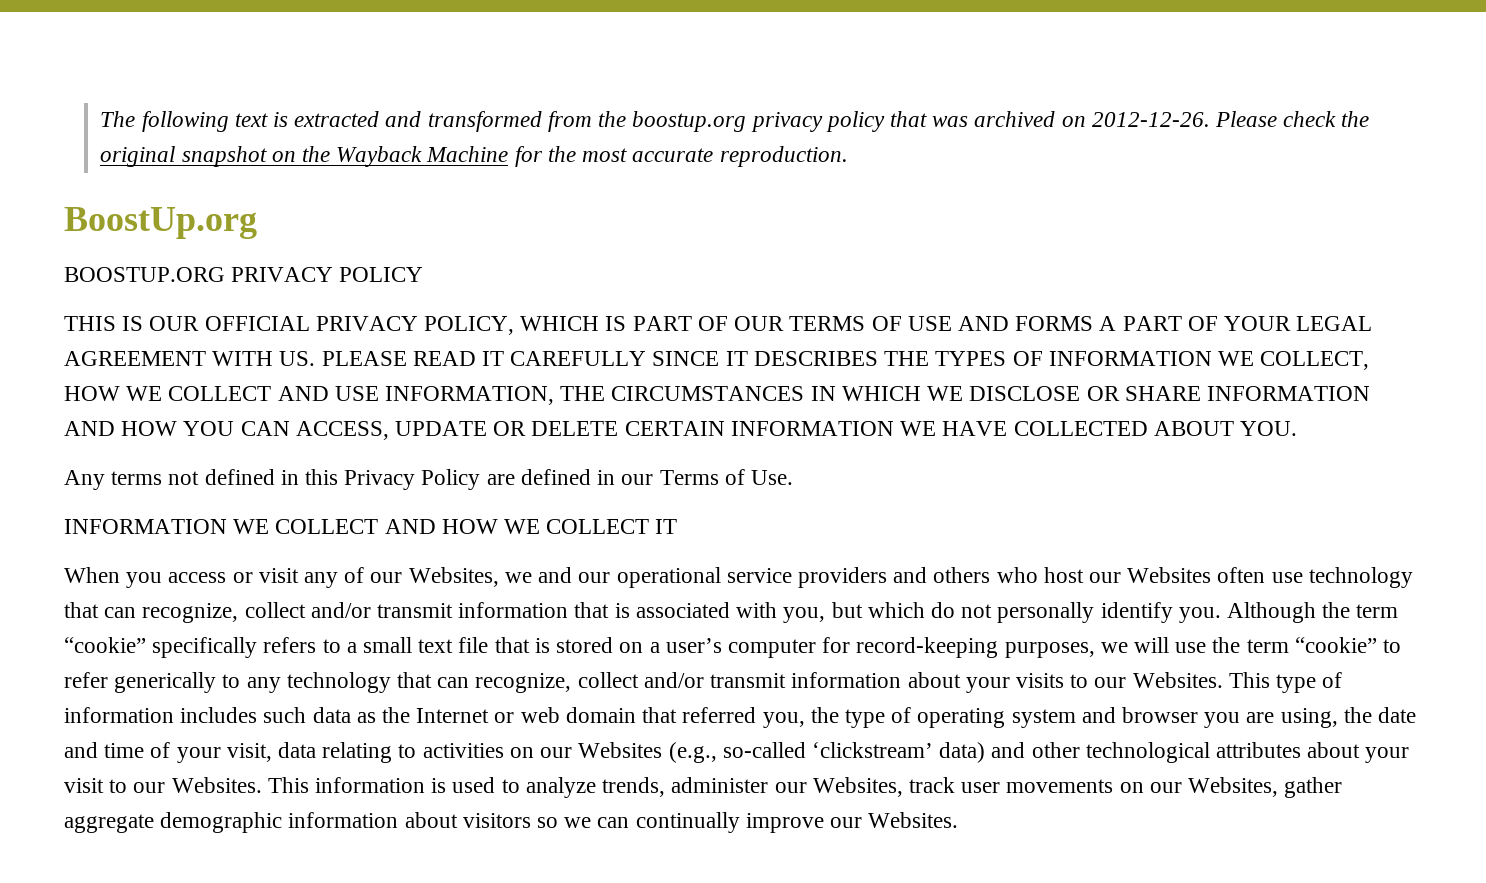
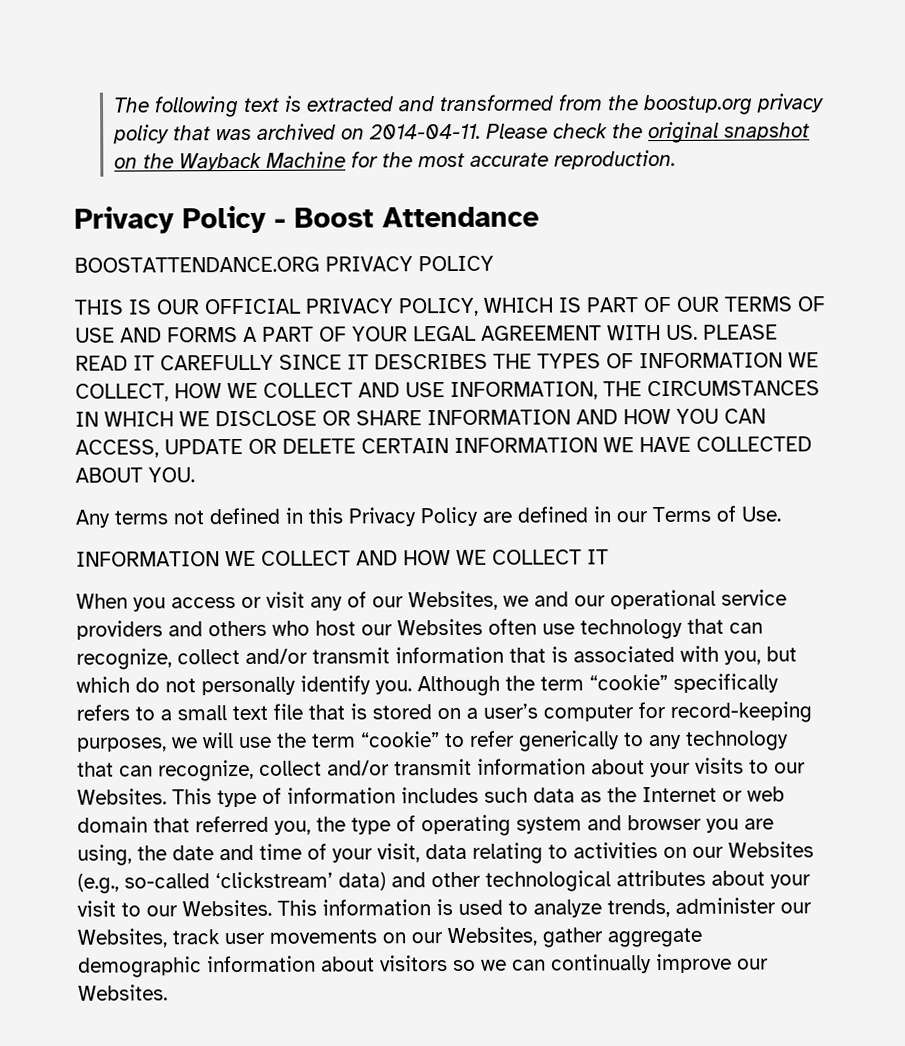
- The following text is extracted and transformed from the boostup.org privacy policy that was archived on 2012-12-26.
+ The following text is extracted and transformed from the boostup.org privacy policy that was archived on 2014-04-11.
- BoostUp.org
- BOOSTUP.ORG PRIVACY POLICY
+ Privacy Policy - Boost Attendance
+ BOOSTATTENDANCE.ORG PRIVACY POLICY

